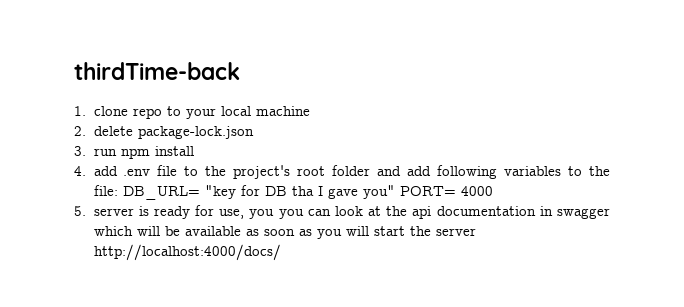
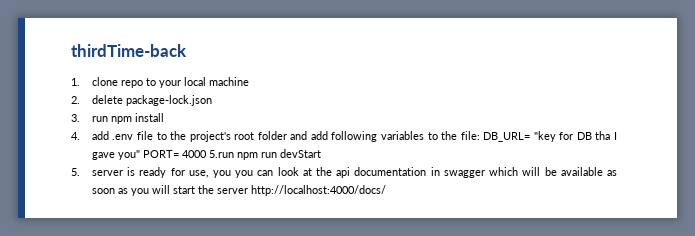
- 4. add .env file to the project's root folder and add following variables to the file: DB_URL= "key for DB tha I gave you" PORT= 4000
+ 4. add .env file to the project's root folder and add following variables to the file: DB_URL= "key for DB tha I gave you" PORT= 4000 5.run npm run devStart

